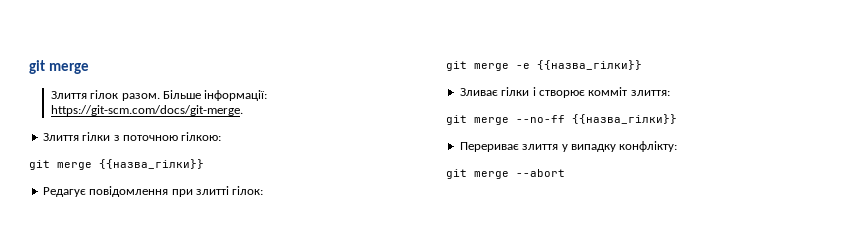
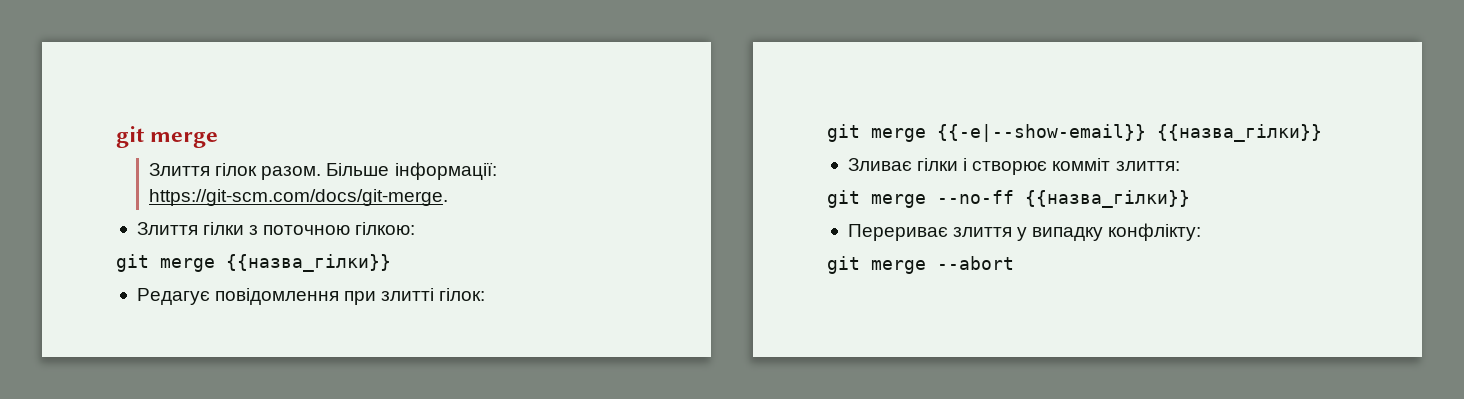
- git merge -e {{назва_гілки}}
+ git merge {{-e|--show-email}} {{назва_гілки}}

